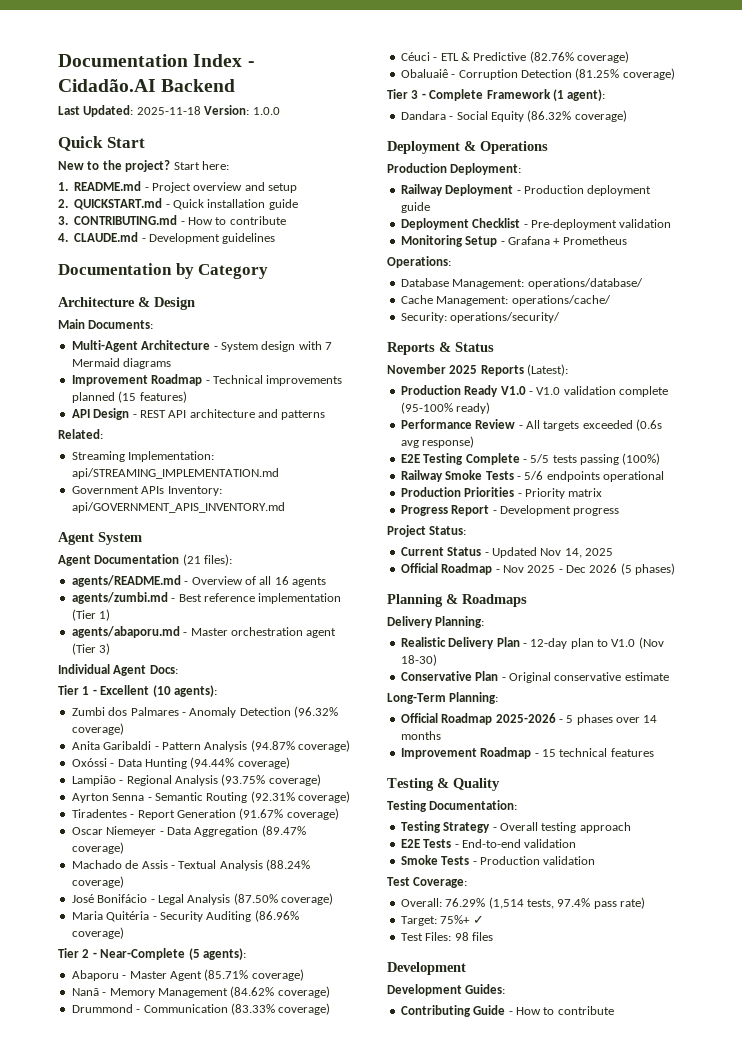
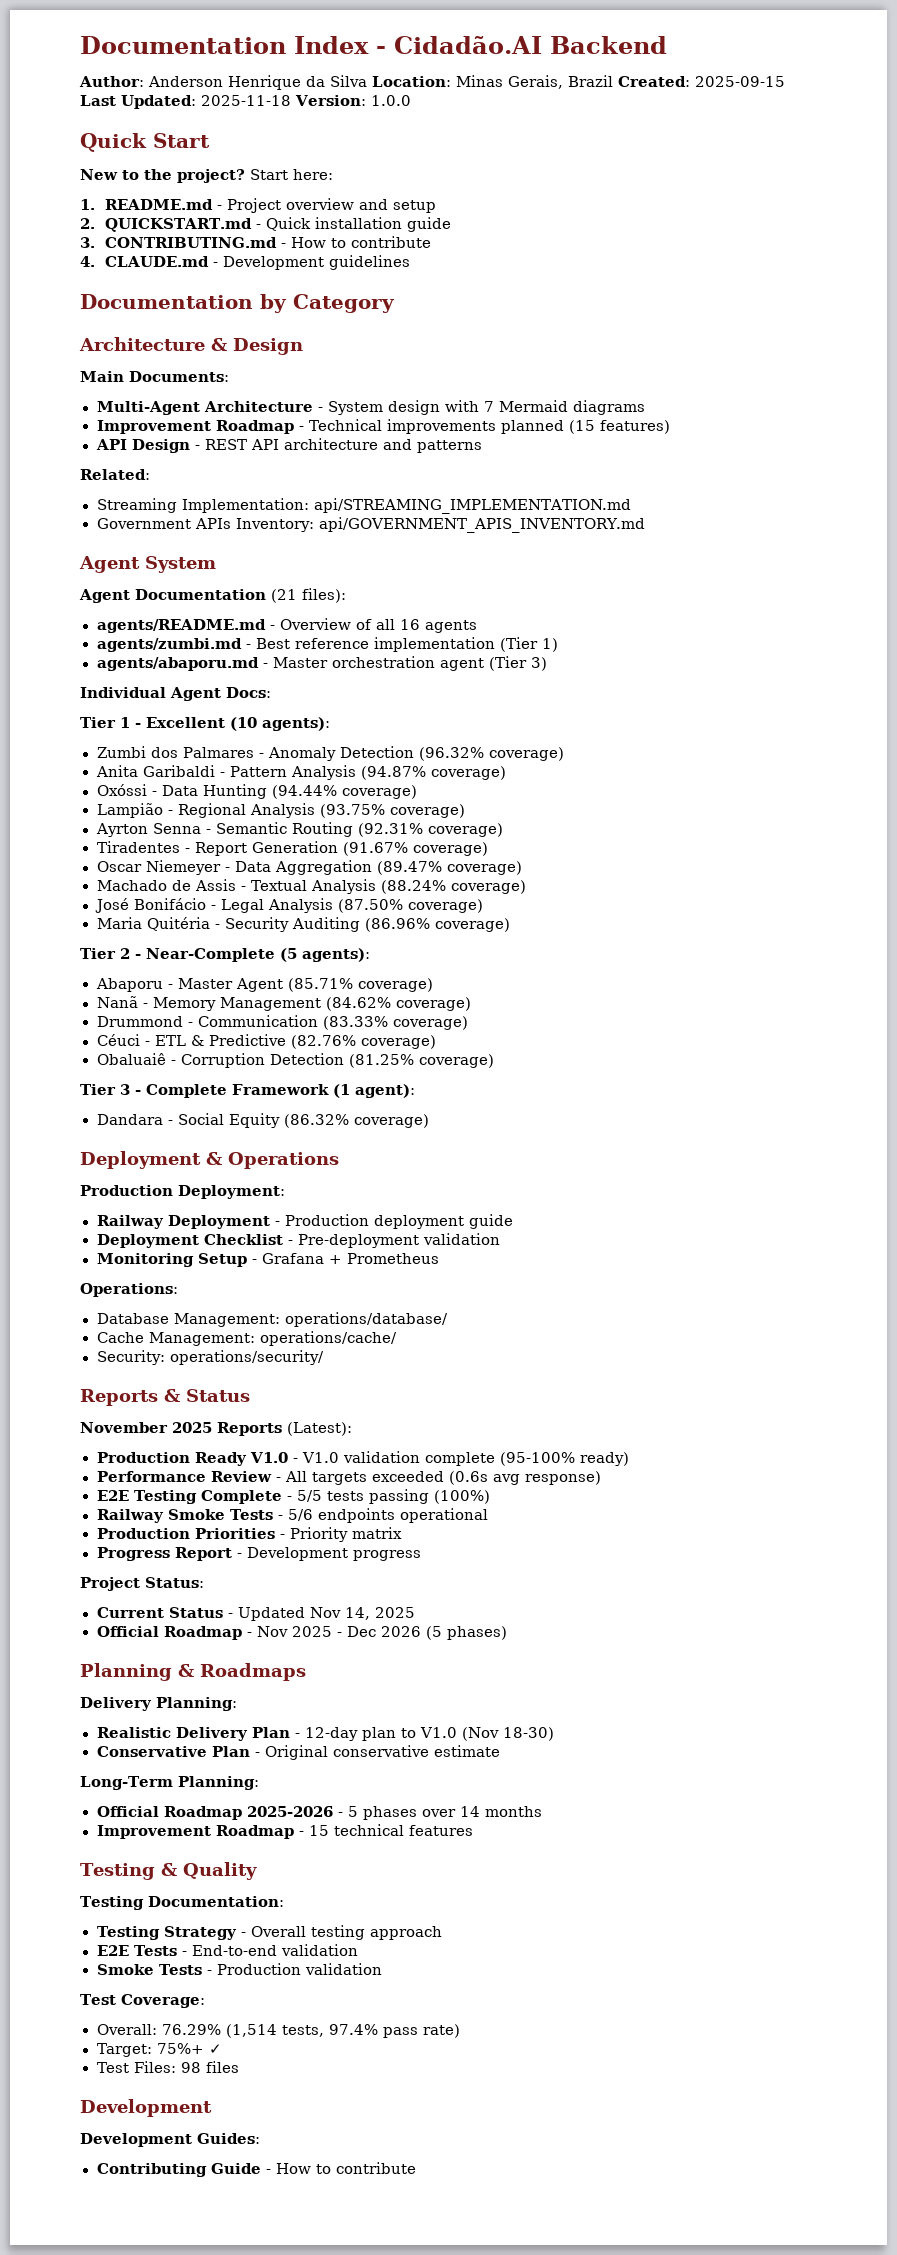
- Last Updated: 2025-11-18 Version: 1.0.0
+ Author: Anderson Henrique da Silva Location: Minas Gerais, Brazil Created: 2025-09-15 Last Updated: 2025-11-18 Version: 1.0.0

